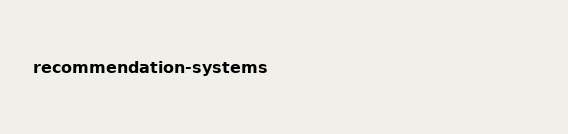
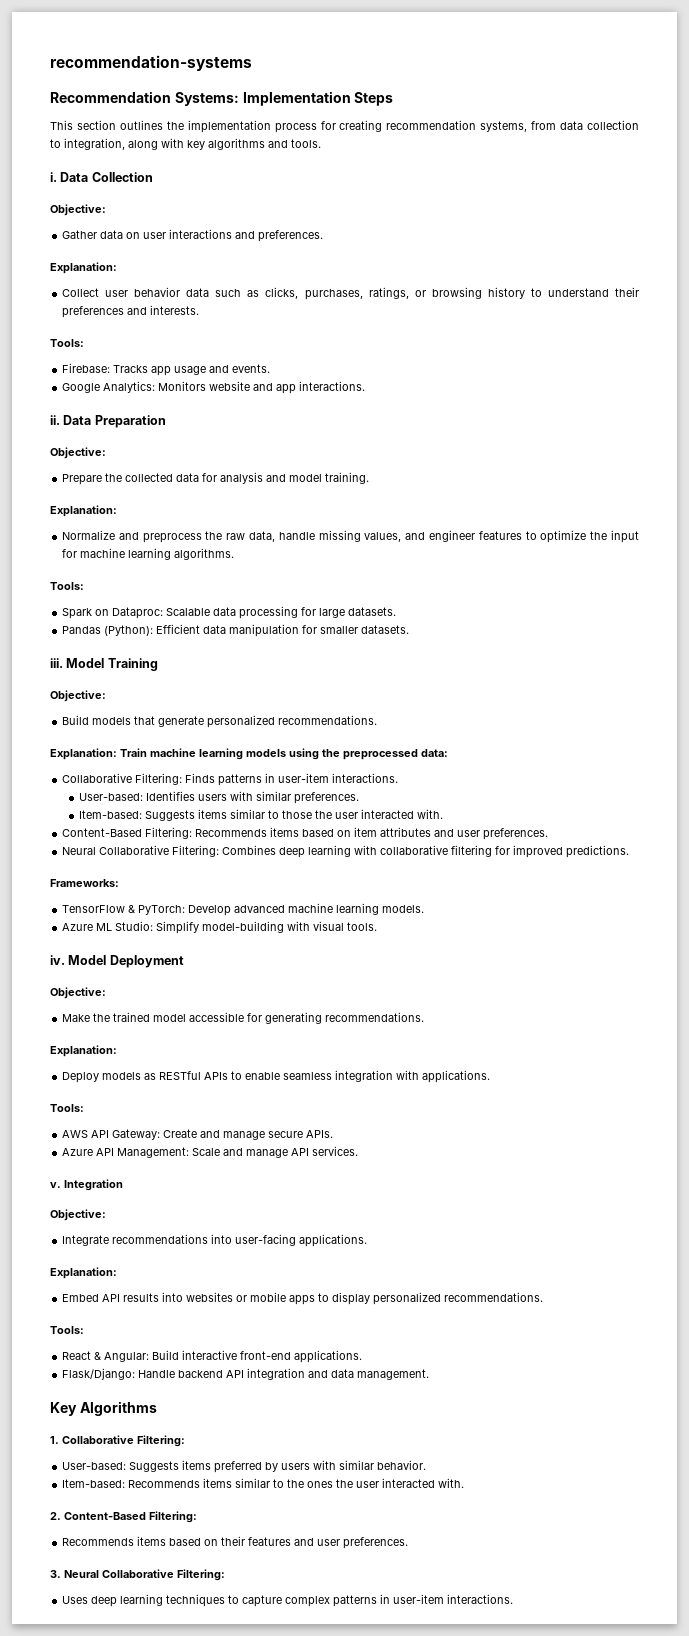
+ Recommendation Systems: Implementation Steps
+ This section outlines the implementation process for creating recommendation systems, from data collection to integration, along with key algorithms and tools.
+ i. Data Collection
+ Objective:
+ Gather data on user interactions and preferences.
+ Explanation:
+ Collect user behavior data such as clicks, purchases, ratings, or browsing history to understand their preferences and interests.
+ Tools:
+ Firebase: Tracks app usage and events.
+ Google Analytics: Monitors website and app interactions.
+ ii. Data Preparation
+ Objective:
+ Prepare the collected data for analysis and model training.
+ Explanation:
+ Normalize and preprocess the raw data, handle missing values, and engineer features to optimize the input for machine learning algorithms.
+ Tools:
+ Spark on Dataproc: Scalable data processing for large datasets.
+ Pandas (Python): Efficient data manipulation for smaller datasets.
+ iii. Model Training
+ Objective:
+ Build models that generate personalized recommendations.
+ Explanation: Train machine learning models using the preprocessed data:
+ Collaborative Filtering: Finds patterns in user-item interactions.
+ User-based: Identifies users with similar preferences.
+ Item-based: Suggests items similar to those the user interacted with.
+ Content-Based Filtering: Recommends items based on item attributes and user preferences.
+ Neural Collaborative Filtering: Combines deep learning with collaborative filtering for improved predictions.
+ Frameworks:
+ TensorFlow & PyTorch: Develop advanced machine learning models.
+ Azure ML Studio: Simplify model-building with visual tools.
+ iv. Model Deployment
+ Objective:
+ Make the trained model accessible for generating recommendations.
+ Explanation:
+ Deploy models as RESTful APIs to enable seamless integration with applications.
+ Tools:
+ AWS API Gateway: Create and manage secure APIs.
+ Azure API Management: Scale and manage API services.
+ v. Integration
+ Objective:
+ Integrate recommendations into user-facing applications.
+ Explanation:
+ Embed API results into websites or mobile apps to display personalized recommendations.
+ Tools:
+ React & Angular: Build interactive front-end applications.
+ Flask/Django: Handle backend API integration and data management.
+ Key Algorithms
+ 1. Collaborative Filtering:
+ User-based: Suggests items preferred by users with similar behavior.
+ Item-based: Recommends items similar to the ones the user interacted with.
+ 2. Content-Based Filtering:
+ Recommends items based on their features and user preferences.
+ 3. Neural Collaborative Filtering:
+ Uses deep learning techniques to capture complex patterns in user-item interactions.

